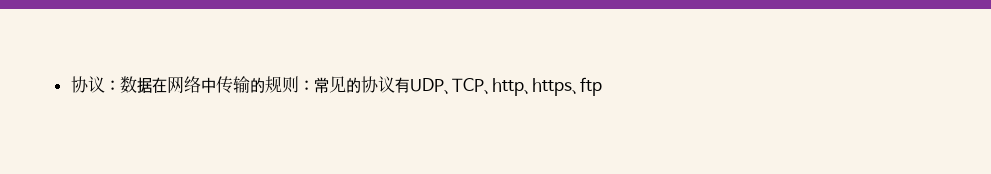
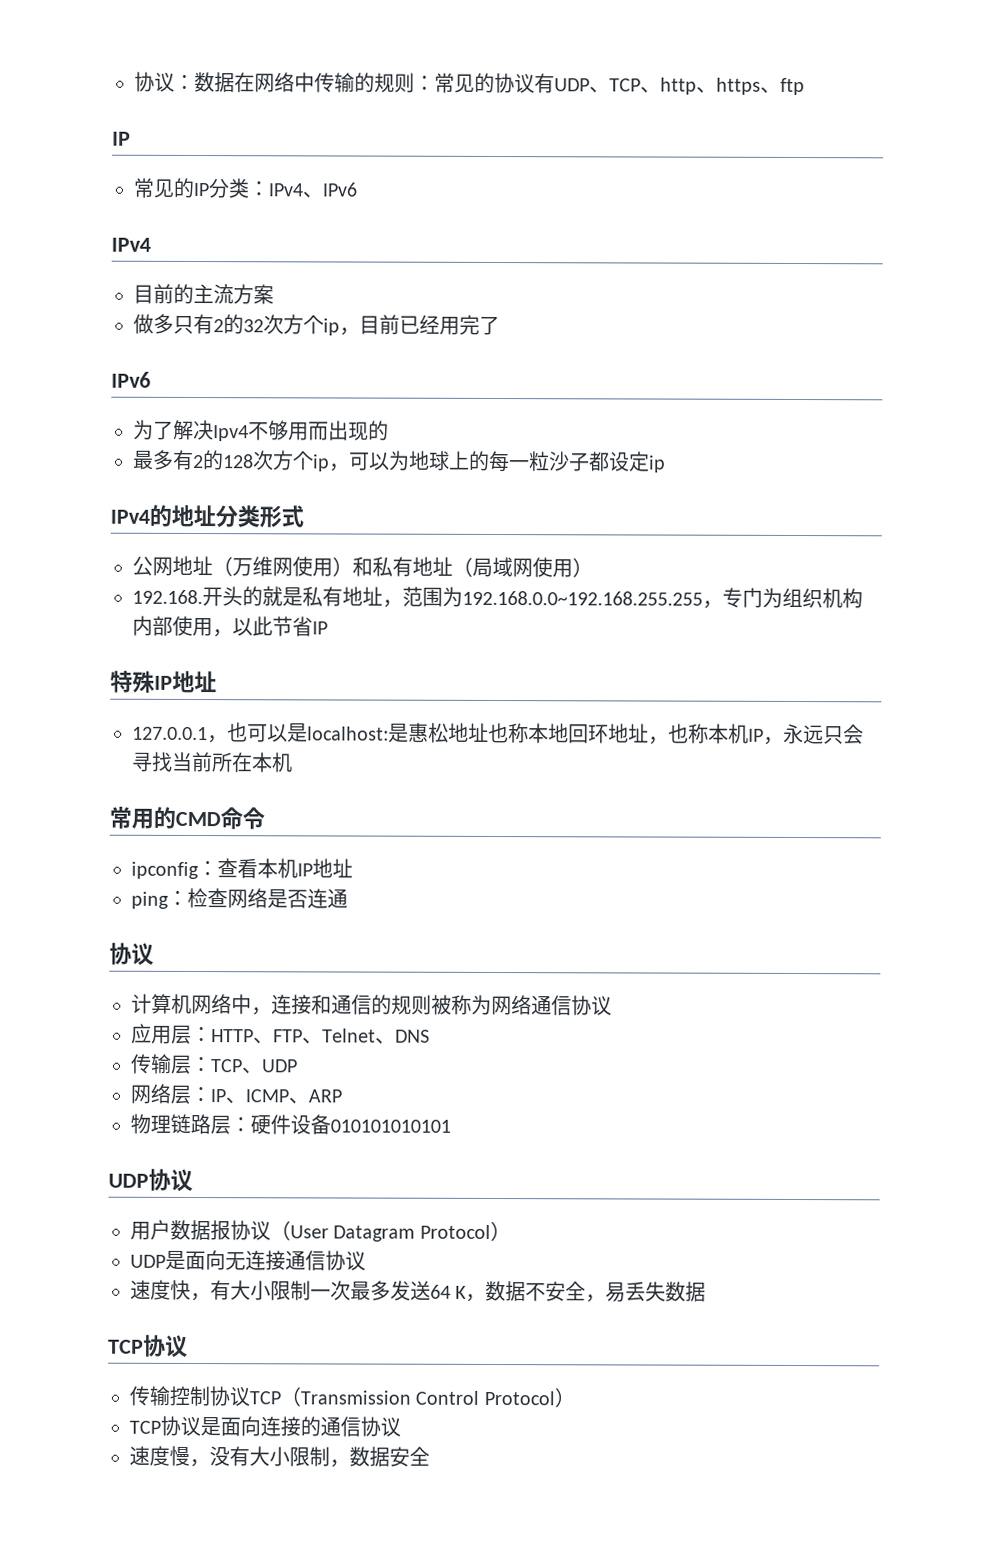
  协议：数据在网络中传输的规则：常见的协议有UDP、TCP、http、https、ftp
+ IP
+ 常见的IP分类：IPv4、IPv6
+ IPv4
+ 目前的主流方案
+ 做多只有2的32次方个ip，目前已经用完了
+ IPv6
+ 为了解决Ipv4不够用而出现的
+ 最多有2的128次方个ip，可以为地球上的每一粒沙子都设定ip
+ IPv4的地址分类形式
+ 公网地址（万维网使用）和私有地址（局域网使用）
+ 192.168.开头的就是私有地址，范围为192.168.0.0~192.168.255.255，专门为组织机构内部使用，以此节省IP
+ 特殊IP地址
+ 127.0.0.1，也可以是localhost:是惠松地址也称本地回环地址，也称本机IP，永远只会寻找当前所在本机
+ 常用的CMD命令
+ ipconfig：查看本机IP地址
+ ping：检查网络是否连通
+ 协议
+ 计算机网络中，连接和通信的规则被称为网络通信协议
+ 应用层：HTTP、FTP、Telnet、DNS
+ 传输层：TCP、UDP
+ 网络层：IP、ICMP、ARP
+ 物理链路层：硬件设备010101010101
+ UDP协议
+ 用户数据报协议（User Datagram Protocol）
+ UDP是面向无连接通信协议
+ 速度快，有大小限制一次最多发送64 K，数据不安全，易丢失数据
+ TCP协议
+ 传输控制协议TCP（Transmission Control Protocol）
+ TCP协议是面向连接的通信协议
+ 速度慢，没有大小限制，数据安全

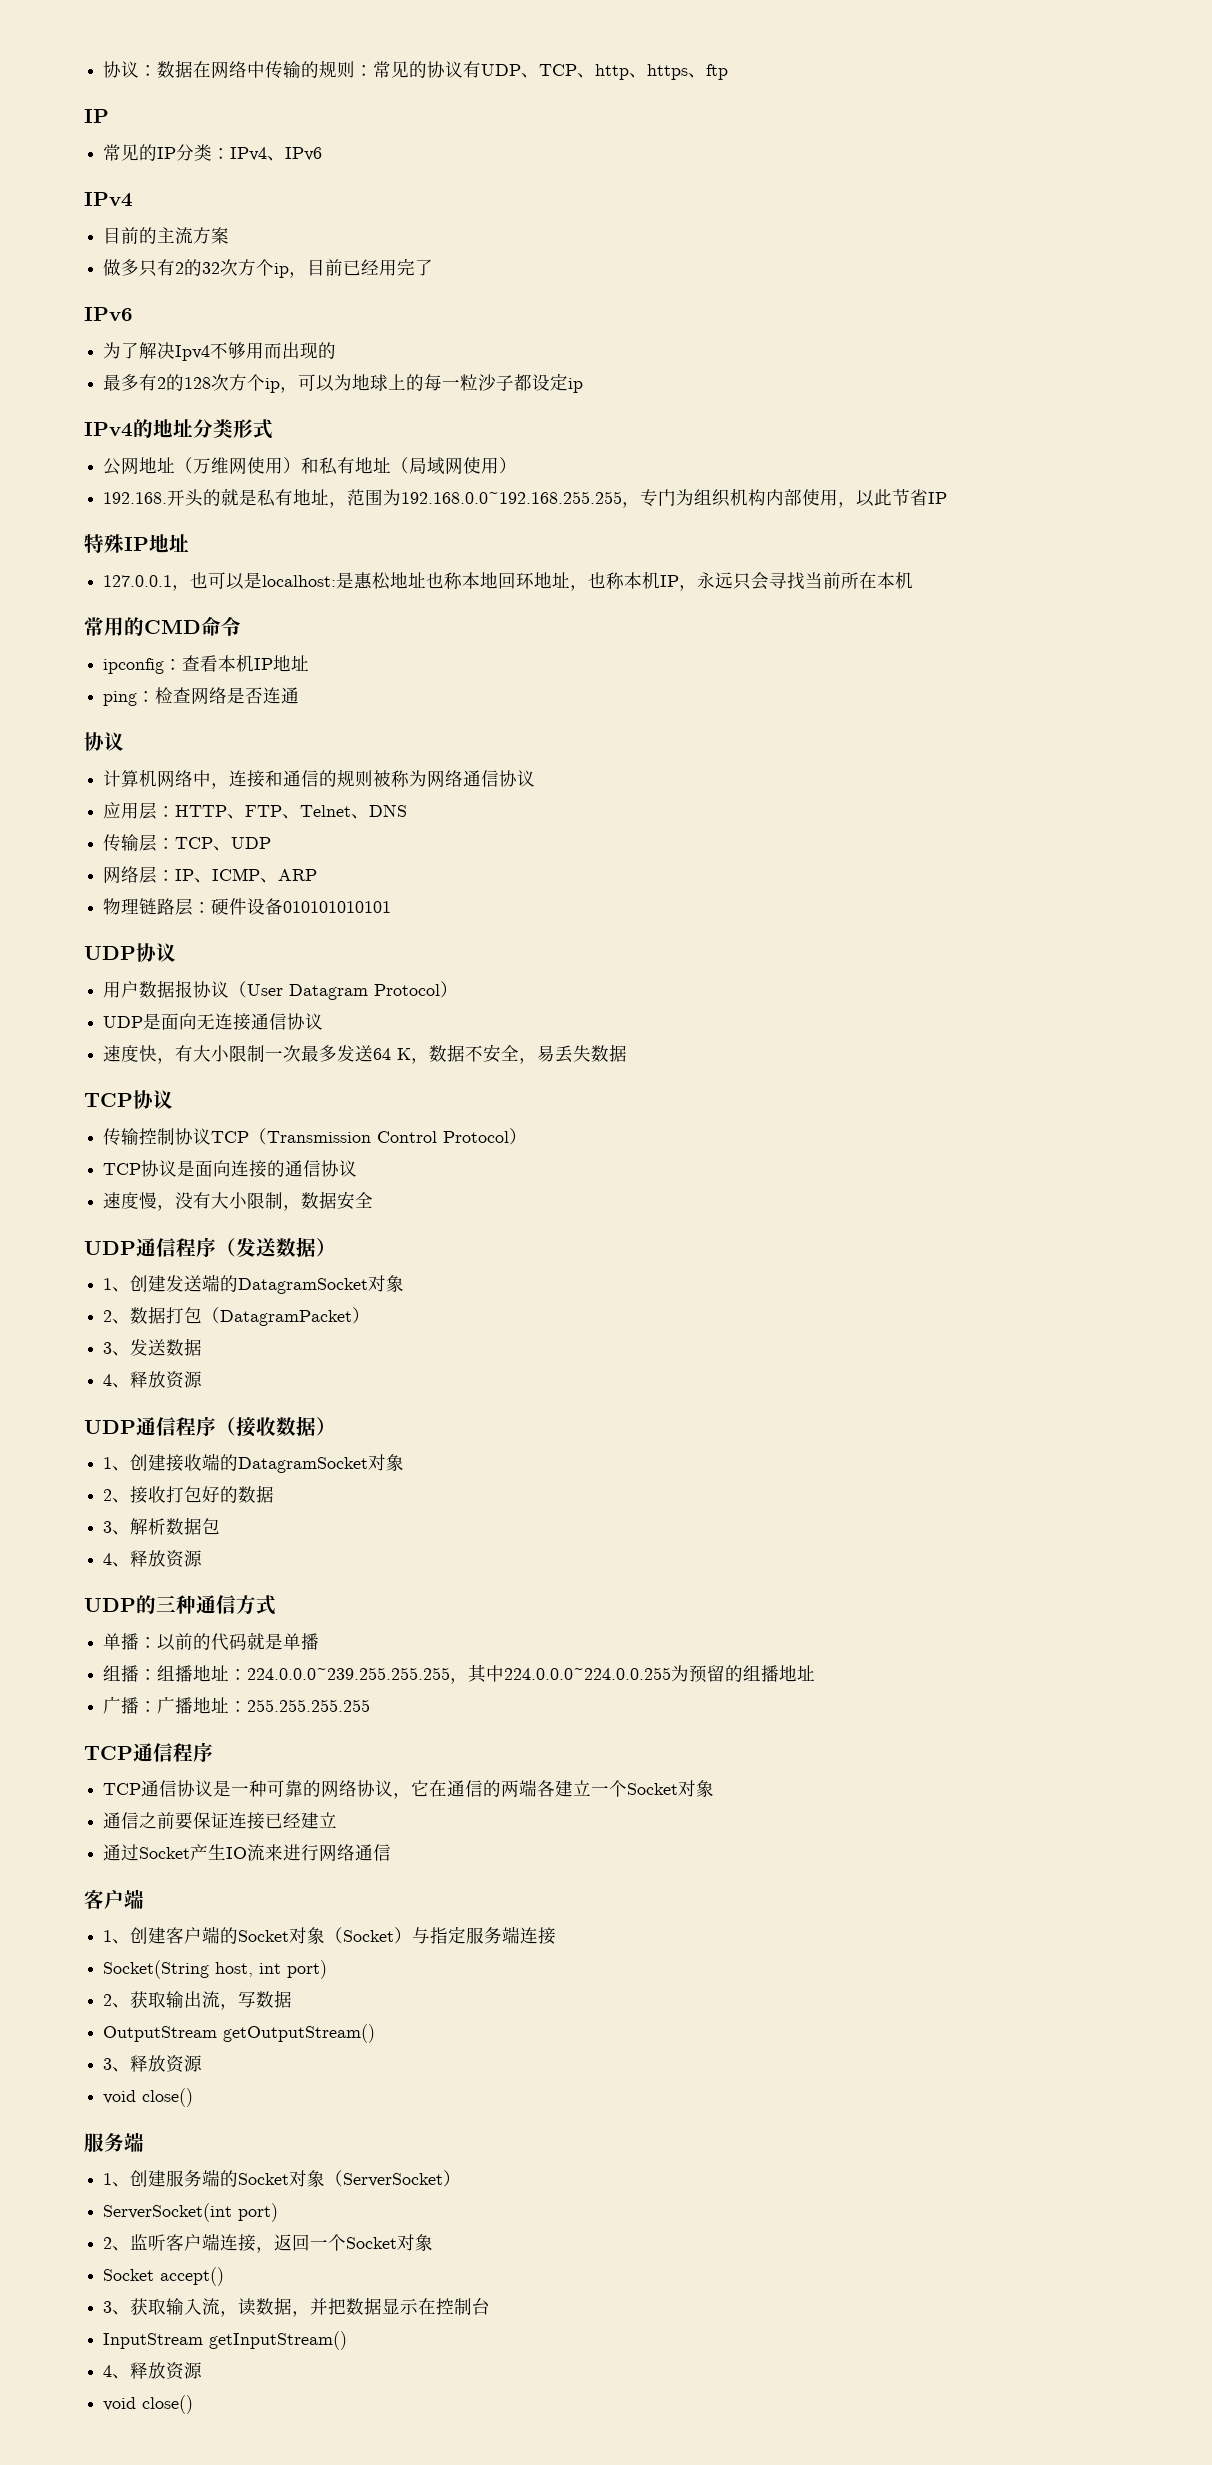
+ UDP通信程序（发送数据）
+ 1、创建发送端的DatagramSocket对象
+ 2、数据打包（DatagramPacket）
+ 3、发送数据
+ 4、释放资源
+ UDP通信程序（接收数据）
+ 1、创建接收端的DatagramSocket对象
+ 2、接收打包好的数据
+ 3、解析数据包
+ 4、释放资源
+ UDP的三种通信方式
+ 单播：以前的代码就是单播
+ 组播：组播地址：224.0.0.0~239.255.255.255，其中224.0.0.0~224.0.0.255为预留的组播地址
+ 广播：广播地址：255.255.255.255
+ TCP通信程序
+ TCP通信协议是一种可靠的网络协议，它在通信的两端各建立一个Socket对象
+ 通信之前要保证连接已经建立
+ 通过Socket产生IO流来进行网络通信
+ 客户端
+ 1、创建客户端的Socket对象（Socket）与指定服务端连接
+ Socket(String host, int port)
+ 2、获取输出流，写数据
+ OutputStream getOutputStream()
+ 3、释放资源
+ void close()
+ 服务端
+ 1、创建服务端的Socket对象（ServerSocket）
+ ServerSocket(int port)
+ 2、监听客户端连接，返回一个Socket对象
+ Socket accept()
+ 3、获取输入流，读数据，并把数据显示在控制台
+ InputStream getInputStream()
+ 4、释放资源
+ void close()

